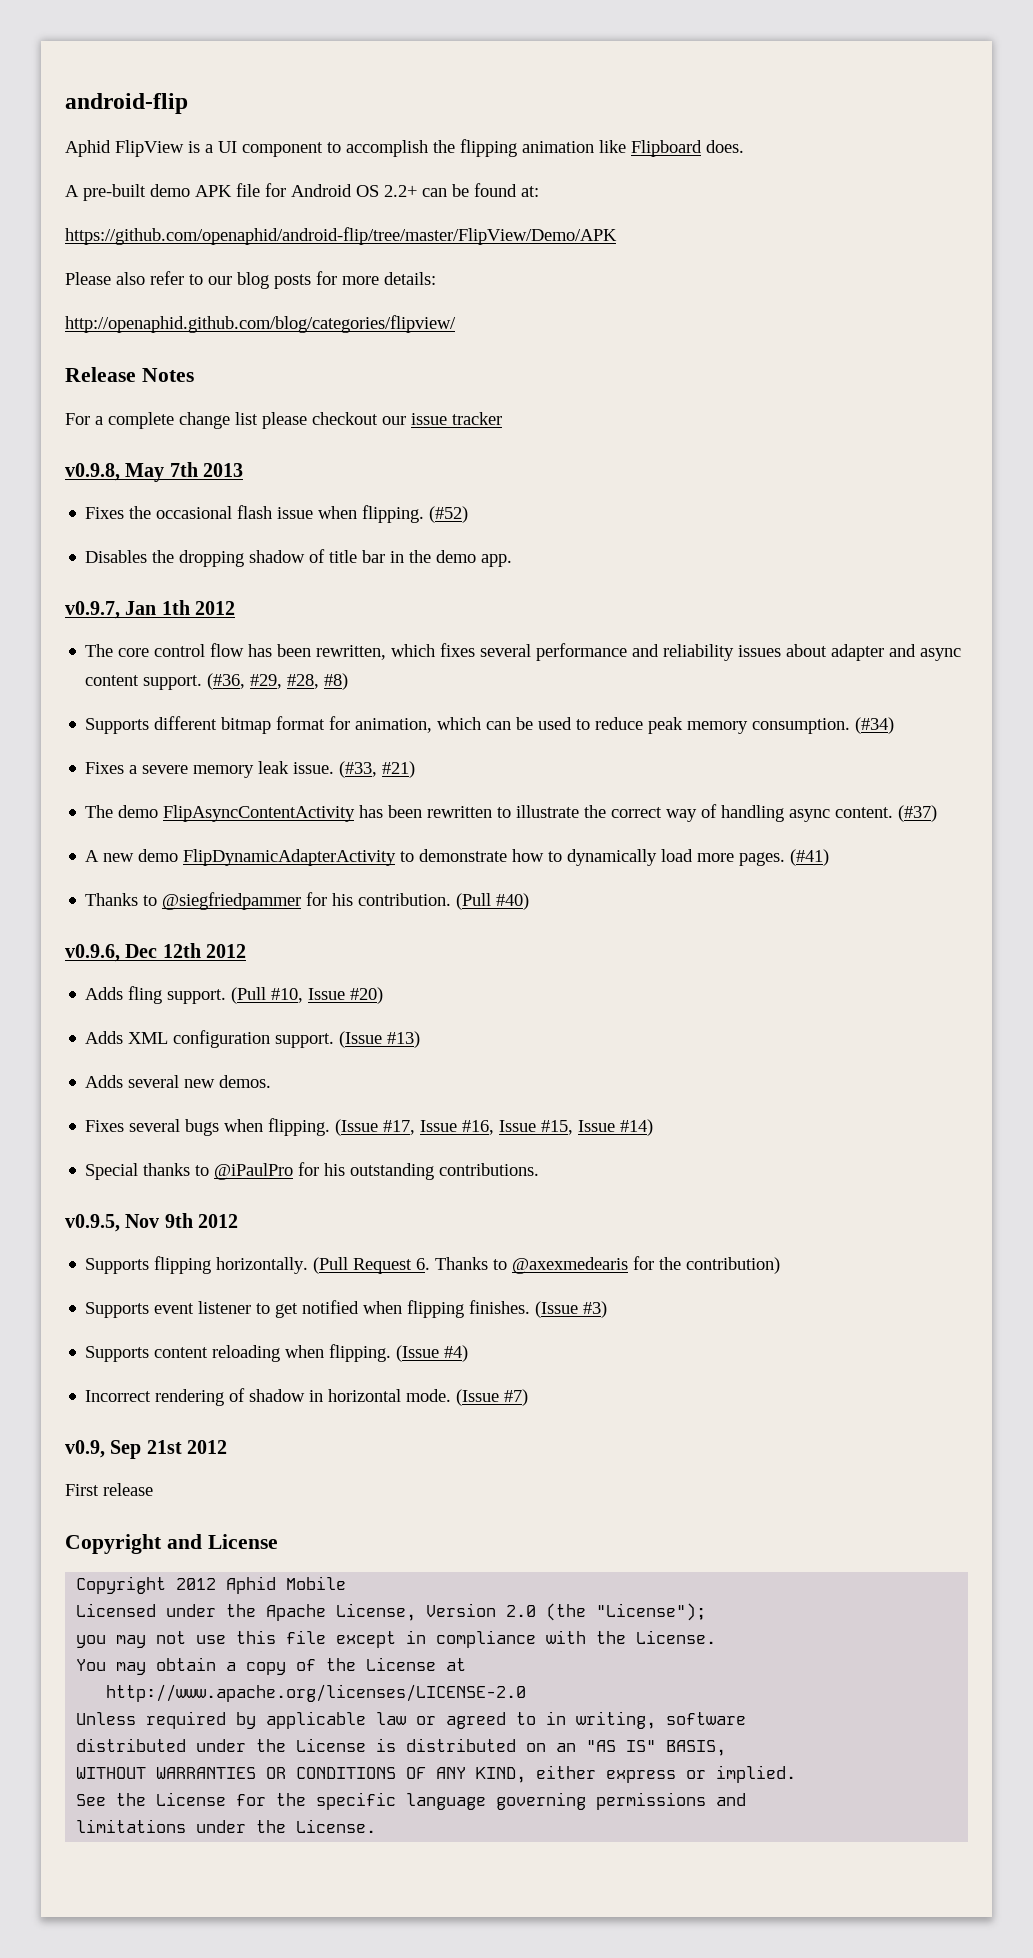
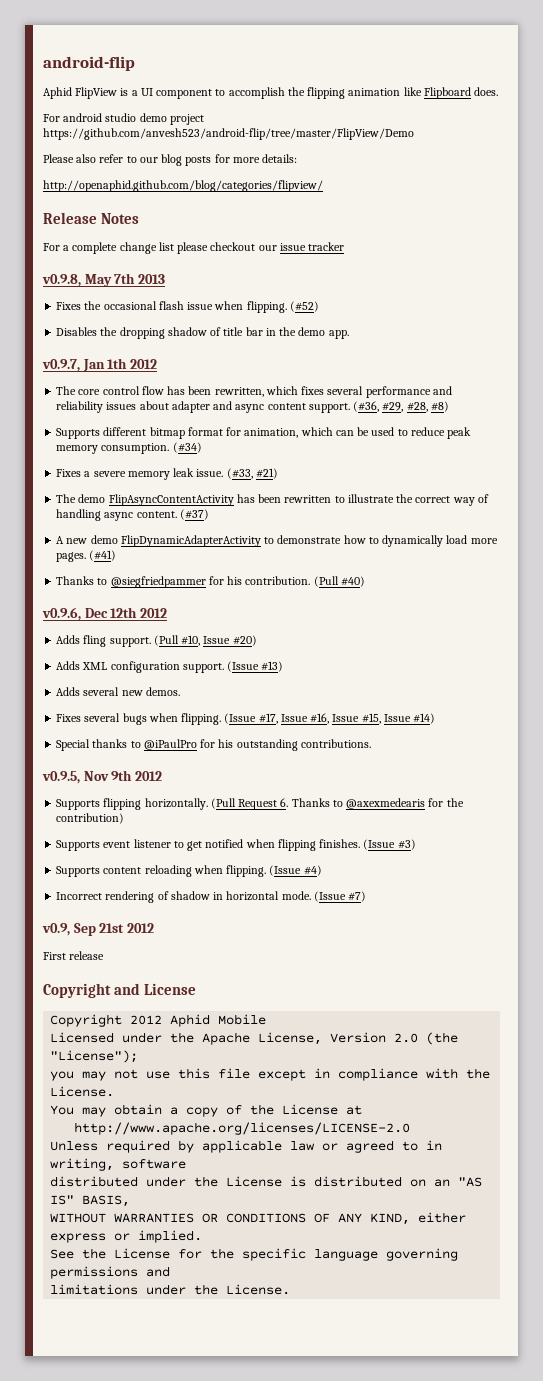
- A pre-built demo APK file for Android OS 2.2+ can be found at:
- https://github.com/openaphid/android-flip/tree/master/FlipView/Demo/APK
+ For android studio demo project https://github.com/anvesh523/android-flip/tree/master/FlipView/Demo

